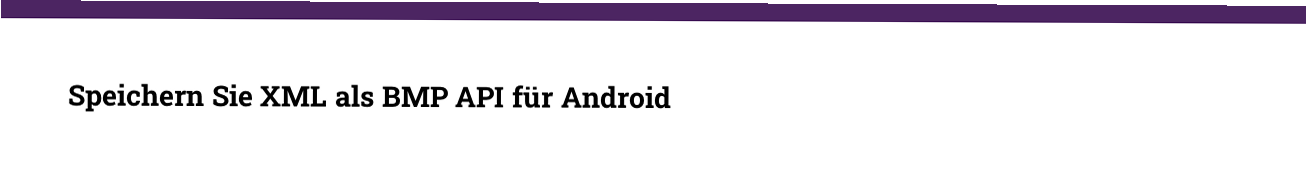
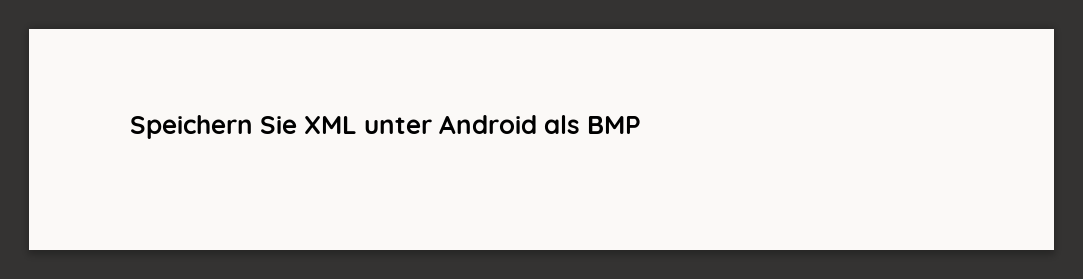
- Speichern Sie XML als BMP API für Android
+ Speichern Sie XML unter Android als BMP

